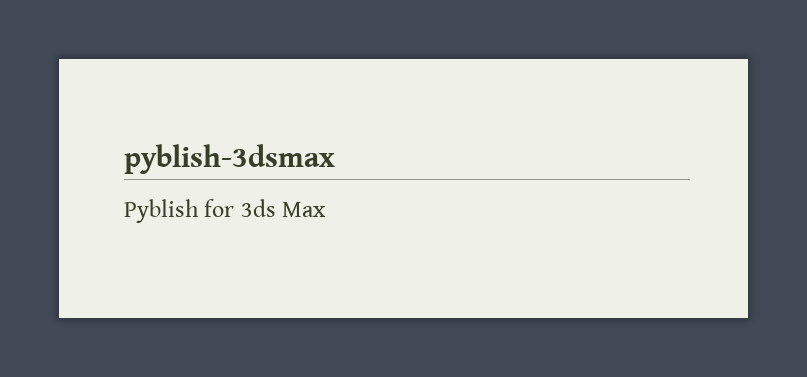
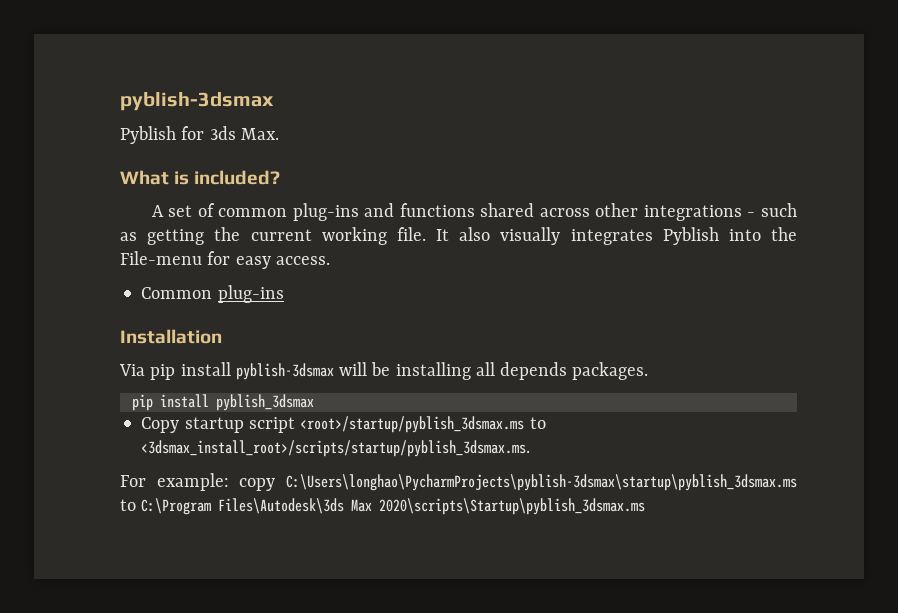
- Pyblish for 3ds Max
+ Pyblish for 3ds Max.
+ What is included?
+ A set of common plug-ins and functions shared across other integrations - such as getting the current working file. It also visually integrates Pyblish into the File-menu for easy access.
+ Common plug-ins
+ Installation
+ Via pip install pyblish-3dsmax will be installing all depends packages.
+ pip install pyblish_3dsmax
+ Copy startup script <root>/startup/pyblish_3dsmax.ms to <3dsmax_install_root>/scripts/startup/pyblish_3dsmax.ms.
+ For example: copy C:\Users\longhao\PycharmProjects\pyblish-3dsmax\startup\pyblish_3dsmax.ms to C:\Program Files\Autodesk\3ds Max 2020\scripts\Startup\pyblish_3dsmax.ms

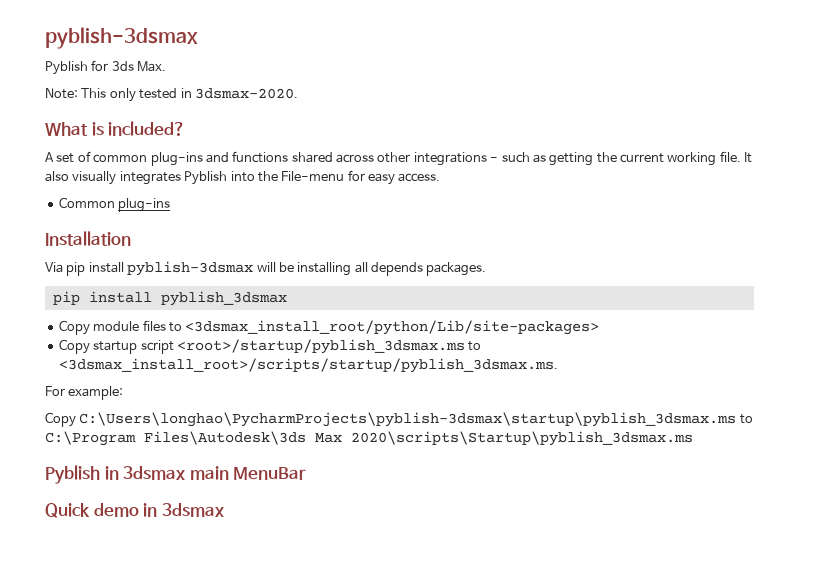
+ Note: This only tested in 3dsmax-2020.
+ Copy module files to <3dsmax_install_root/python/Lib/site-packages>
- For example: copy C:\Users\longhao\PycharmProjects\pyblish-3dsmax\startup\pyblish_3dsmax.ms to C:\Program Files\Autodesk\3ds Max 2020\scripts\Startup\pyblish_3dsmax.ms
+ For example:
+ Copy C:\Users\longhao\PycharmProjects\pyblish-3dsmax\startup\pyblish_3dsmax.ms to C:\Program Files\Autodesk\3ds Max 2020\scripts\Startup\pyblish_3dsmax.ms
+ Pyblish in 3dsmax main MenuBar
+ Quick demo in 3dsmax

